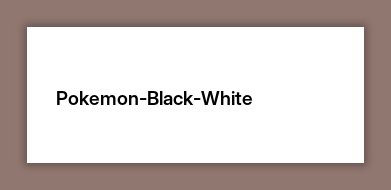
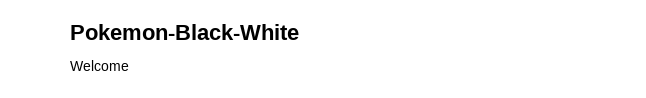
+ Welcome

